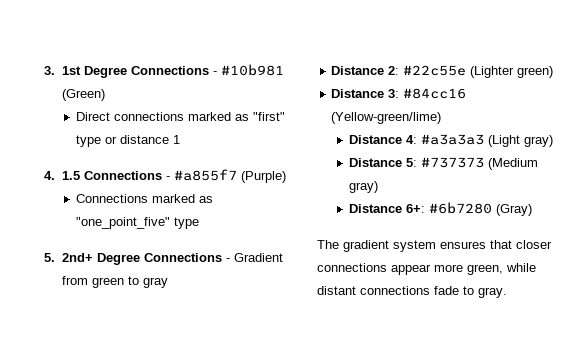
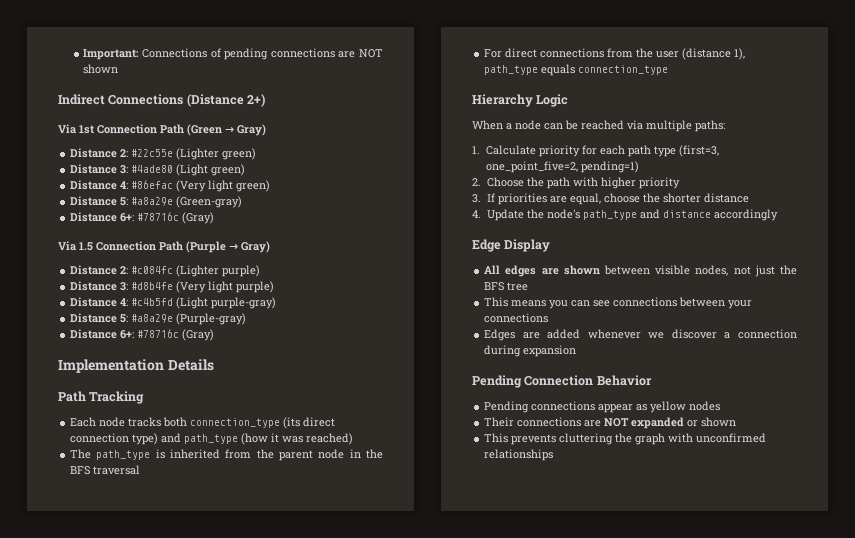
- 3. 1st Degree Connections - #10b981 (Green)
- Direct connections marked as "first" type or distance 1
- 4. 1.5 Connections - #a855f7 (Purple)
- Connections marked as "one_point_five" type
- 5. 2nd+ Degree Connections - Gradient from green to gray
+ Important: Connections of pending connections are NOT shown
+ Indirect Connections (Distance 2+)
+ Via 1st Connection Path (Green → Gray)
- Distance 3: #84cc16 (Yellow-green/lime)
- Distance 4: #a3a3a3 (Light gray)
- Distance 5: #737373 (Medium gray)
- Distance 6+: #6b7280 (Gray)
- The gradient system ensures that closer connections appear more green, while distant connections fade to gray.
+ Distance 3: #4ade80 (Light green)
+ Distance 4: #86efac (Very light green)
+ Distance 5: #a8a29e (Green-gray)
+ Distance 6+: #78716c (Gray)
+ Via 1.5 Connection Path (Purple → Gray)
+ Distance 2: #c084fc (Lighter purple)
+ Distance 3: #d8b4fe (Very light purple)
+ Distance 4: #c4b5fd (Light purple-gray)
+ Distance 5: #a8a29e (Purple-gray)
+ Distance 6+: #78716c (Gray)
+ Implementation Details
+ Path Tracking
+ Each node tracks both connection_type (its direct connection type) and path_type (how it was reached)
+ The path_type is inherited from the parent node in the BFS traversal
+ For direct connections from the user (distance 1), path_type equals connection_type
+ Hierarchy Logic
+ When a node can be reached via multiple paths:
+ 1. Calculate priority for each path type (first=3, one_point_five=2, pending=1)
+ 2. Choose the path with higher priority
+ 3. If priorities are equal, choose the shorter distance
+ 4. Update the node's path_type and distance accordingly
+ Edge Display
+ All edges are shown between visible nodes, not just the BFS tree
+ This means you can see connections between your connections
+ Edges are added whenever we discover a connection during expansion
+ Pending Connection Behavior
+ Pending connections appear as yellow nodes
+ Their connections are NOT expanded or shown
+ This prevents cluttering the graph with unconfirmed relationships

